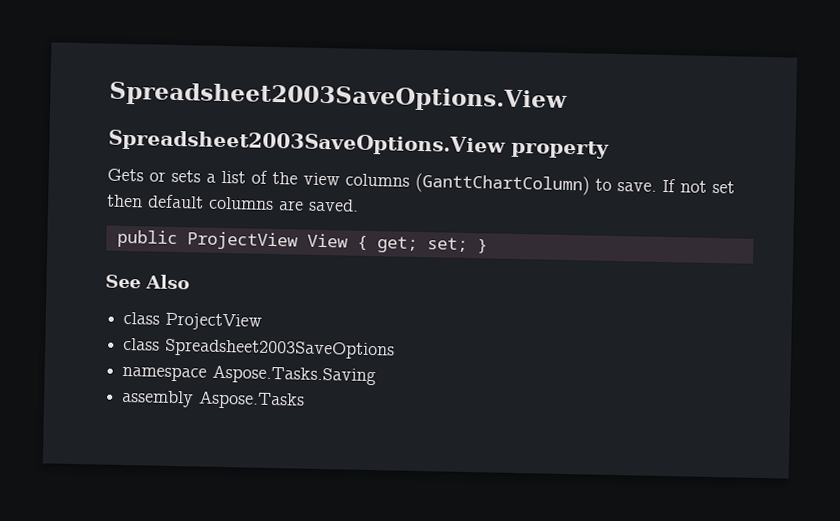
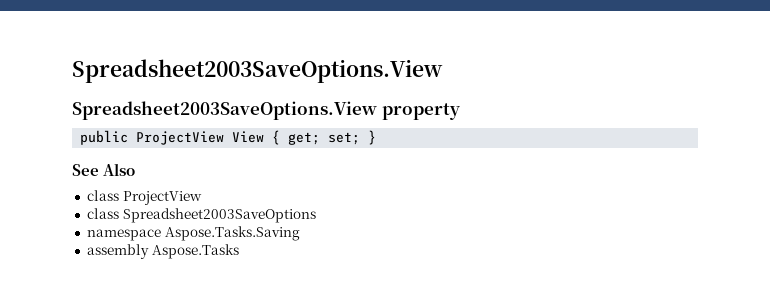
- Gets or sets a list of the view columns (GanttChartColumn) to save. If not set then default columns are saved.

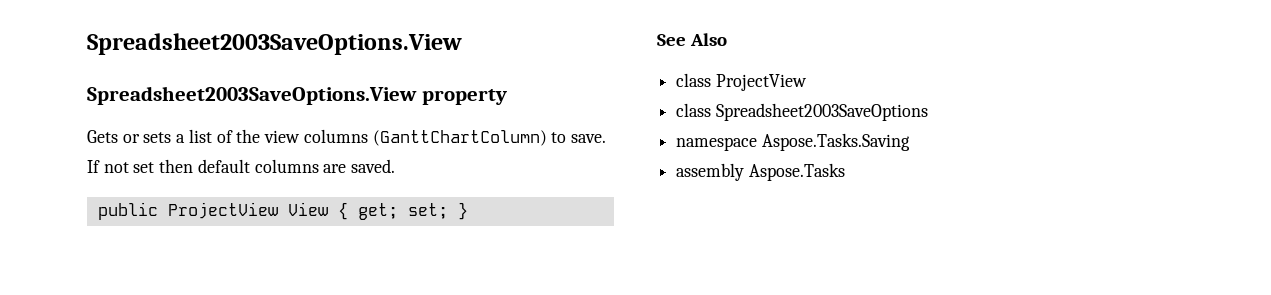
+ Gets or sets a list of the view columns (GanttChartColumn) to save. If not set then default columns are saved.

